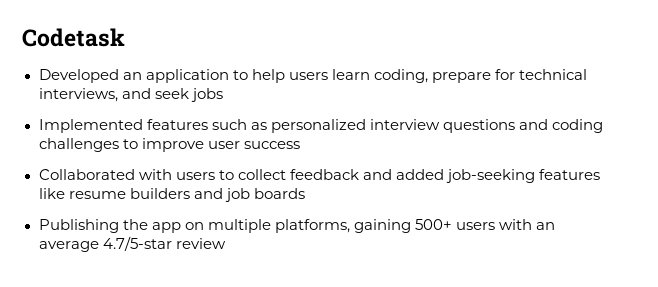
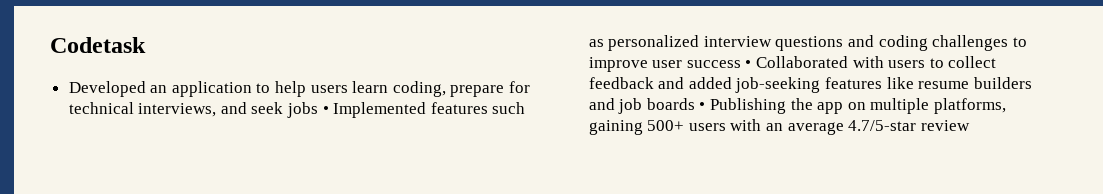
- Developed an application to help users learn coding, prepare for technical interviews, and seek jobs
- Implemented features such as personalized interview questions and coding challenges to improve user success
- Collaborated with users to collect feedback and added job-seeking features like resume builders and job boards
- Publishing the app on multiple platforms, gaining 500+ users with an average 4.7/5-star review
+ Developed an application to help users learn coding, prepare for technical interviews, and seek jobs • Implemented features such as personalized interview questions and coding challenges to improve user success • Collaborated with users to collect feedback and added job-seeking features like resume builders and job boards • Publishing the app on multiple platforms, gaining 500+ users with an average 4.7/5-star review

